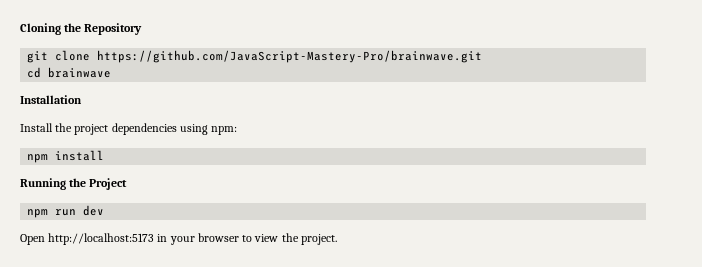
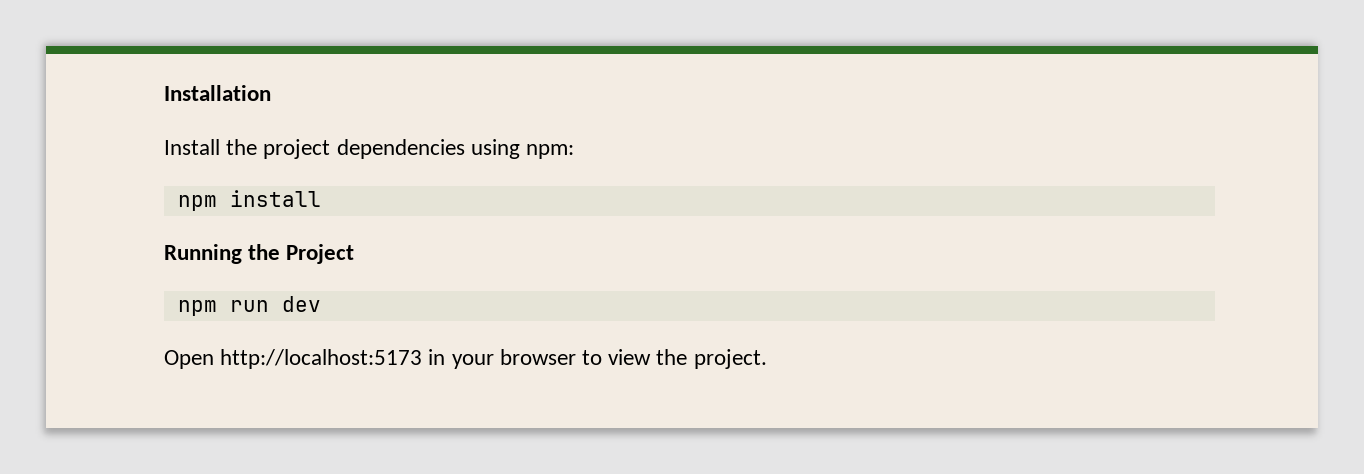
- Cloning the Repository
- git clone https://github.com/JavaScript-Mastery-Pro/brainwave.git
- cd brainwave

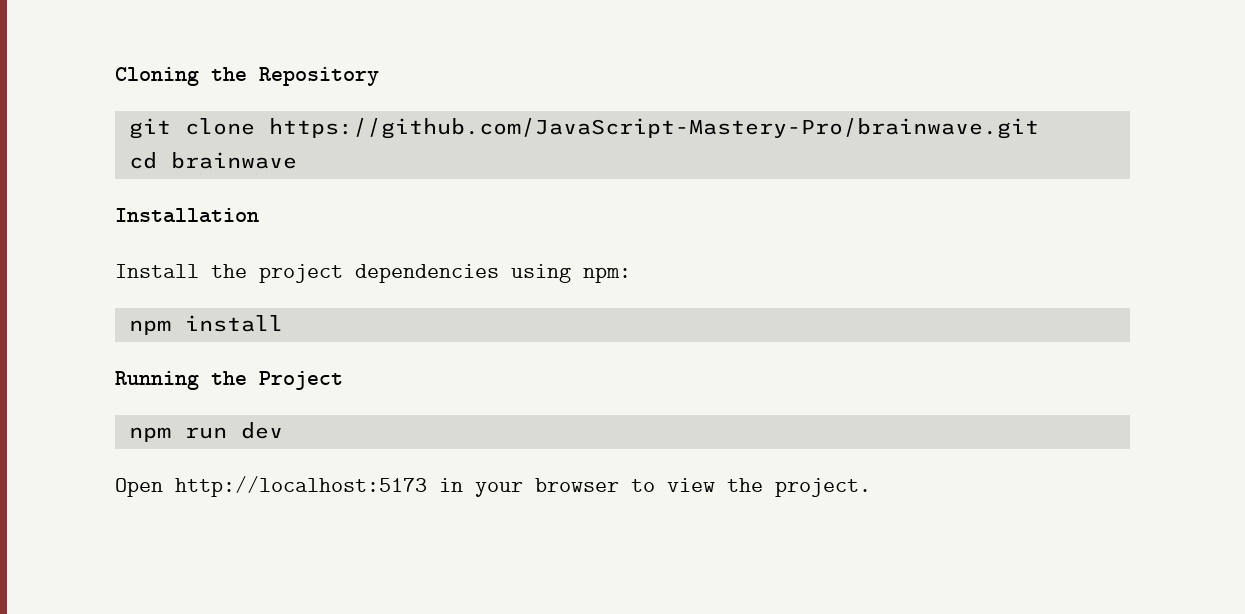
+ Cloning the Repository
+ git clone https://github.com/JavaScript-Mastery-Pro/brainwave.git
+ cd brainwave

